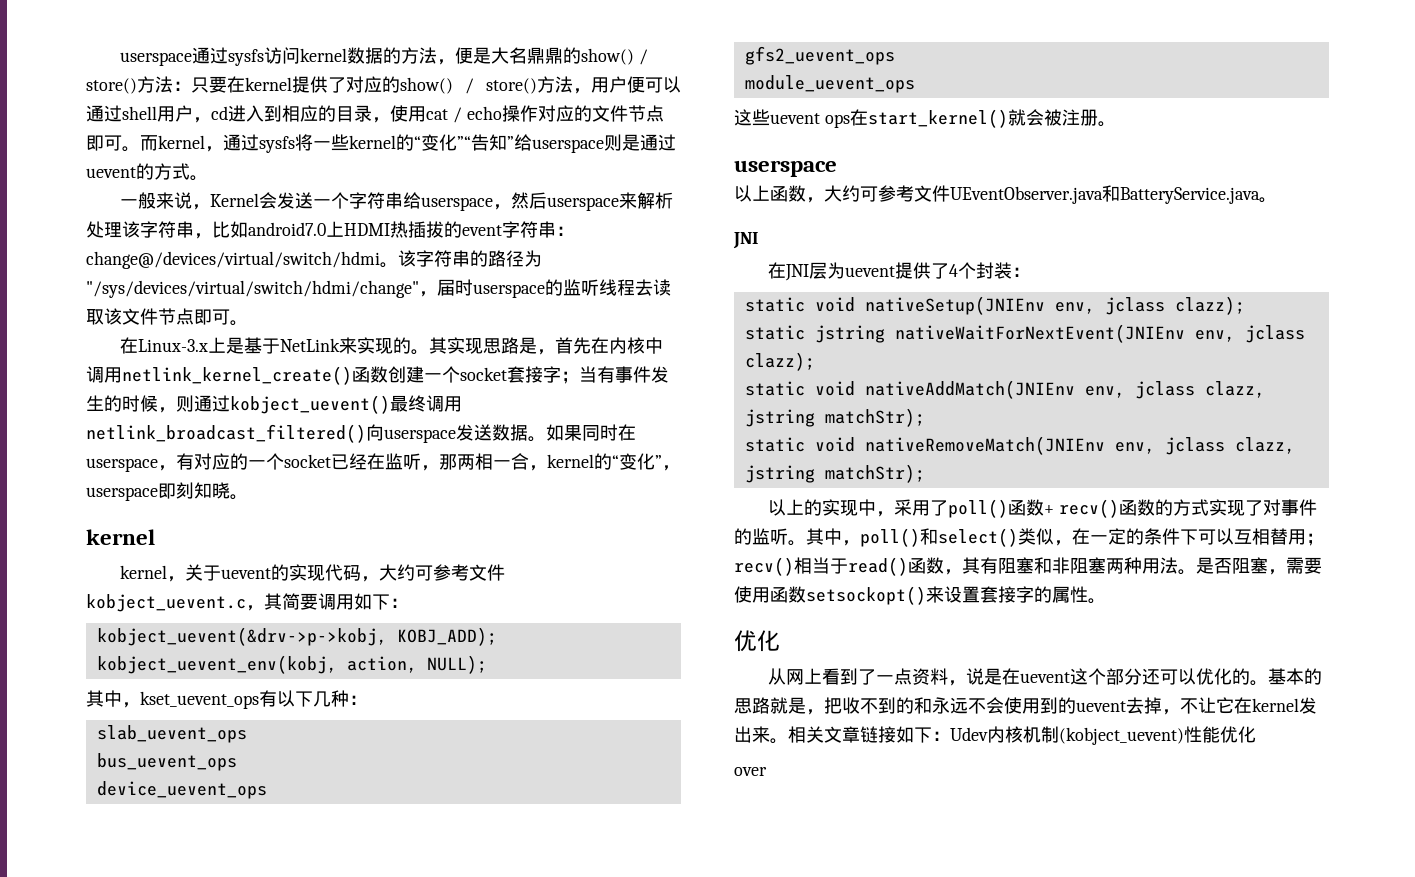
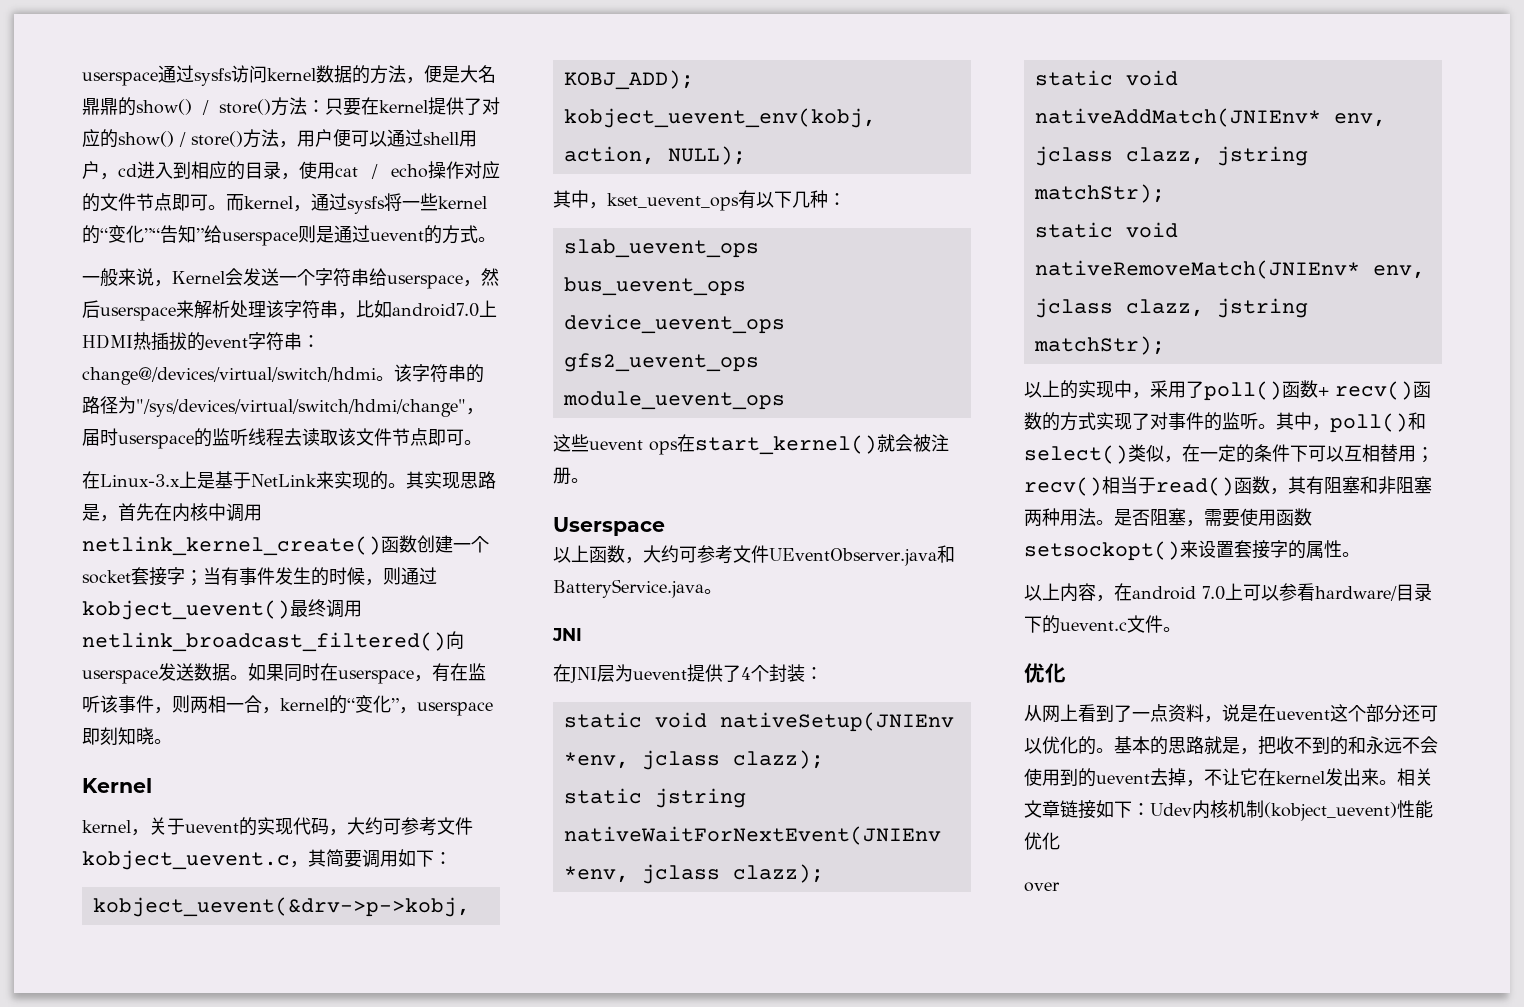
- 如果同时在userspace，有对应的一个socket已经在监听，那两相一合，kernel的“变化”，userspace即刻知晓。
- kernel
+ 如果同时在userspace，有在监听该事件，则两相一合，kernel的“变化”，userspace即刻知晓。
+ Kernel
  这些uevent ops在start_kernel()就会被注册。
- userspace
+ Userspace
- static void nativeSetup(JNIEnv env, jclass clazz);
+ static void nativeSetup(JNIEnv *env, jclass clazz);
- static jstring nativeWaitForNextEvent(JNIEnv env, jclass clazz);
+ static jstring nativeWaitForNextEvent(JNIEnv *env, jclass clazz);
- static void nativeAddMatch(JNIEnv env, jclass clazz, jstring matchStr);
+ static void nativeAddMatch(JNIEnv* env, jclass clazz, jstring matchStr);
- static void nativeRemoveMatch(JNIEnv env, jclass clazz, jstring matchStr);
+ static void nativeRemoveMatch(JNIEnv* env, jclass clazz, jstring matchStr);
+ 以上内容，在android 7.0上可以参看hardware/目录下的uevent.c文件。

